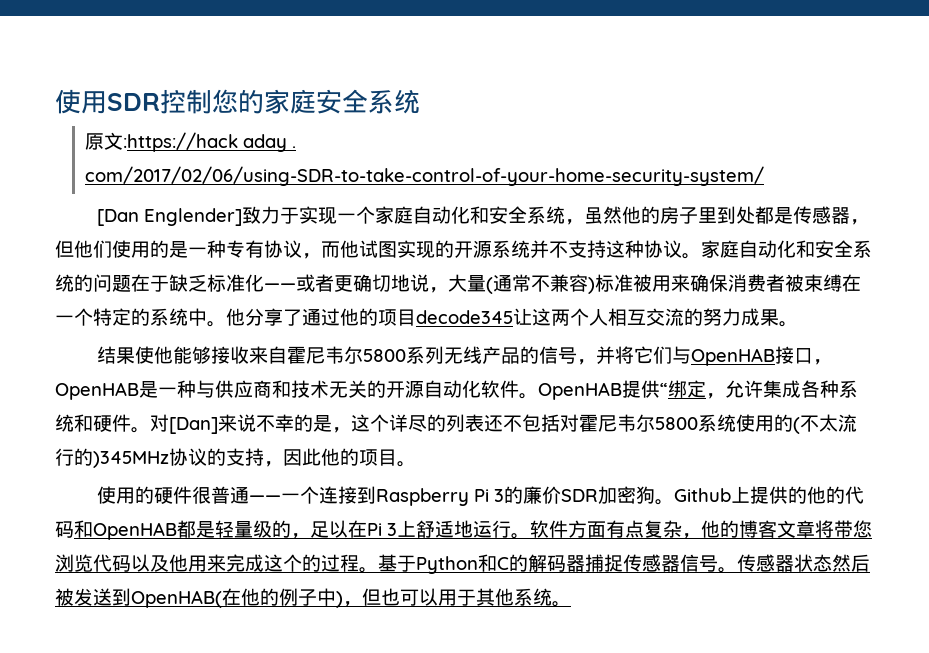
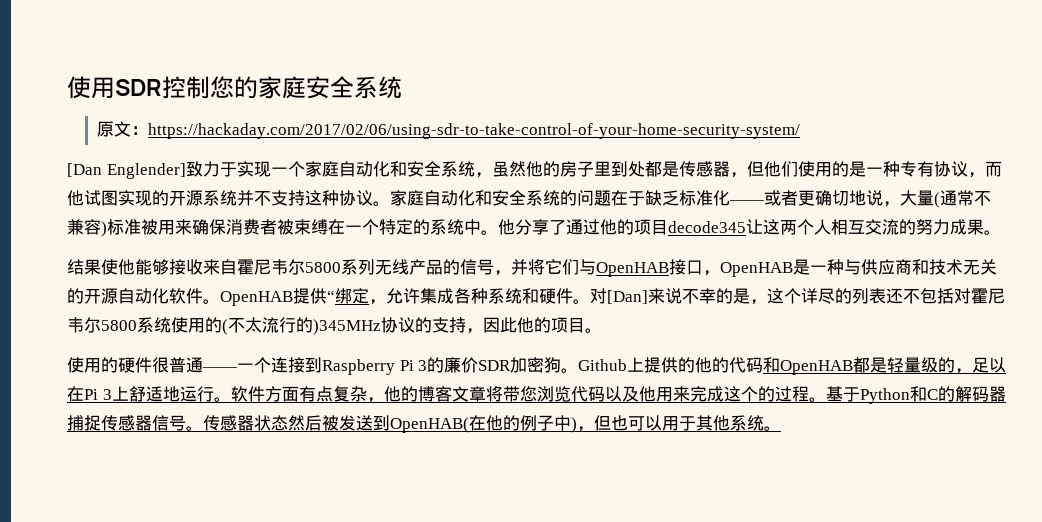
- 原文:https://hack aday . com/2017/02/06/using-SDR-to-take-control-of-your-home-security-system/
+ 原文：https://hackaday.com/2017/02/06/using-sdr-to-take-control-of-your-home-security-system/

